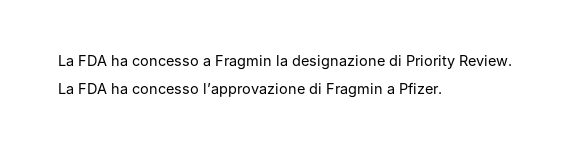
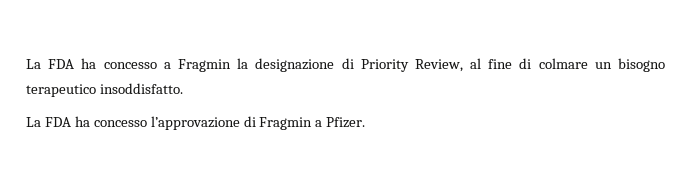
- La FDA ha concesso a Fragmin la designazione di Priority Review.
+ La FDA ha concesso a Fragmin la designazione di Priority Review, al fine di colmare un bisogno terapeutico insoddisfatto.

